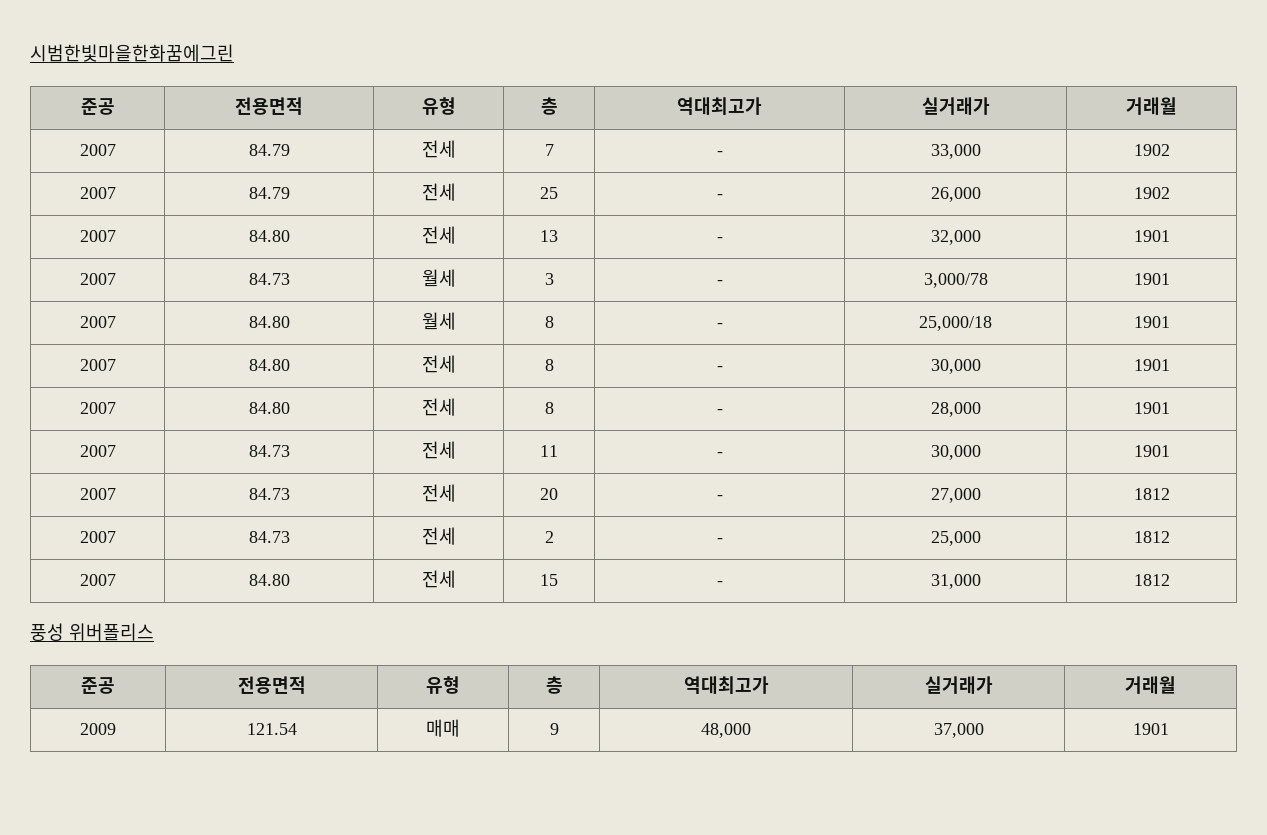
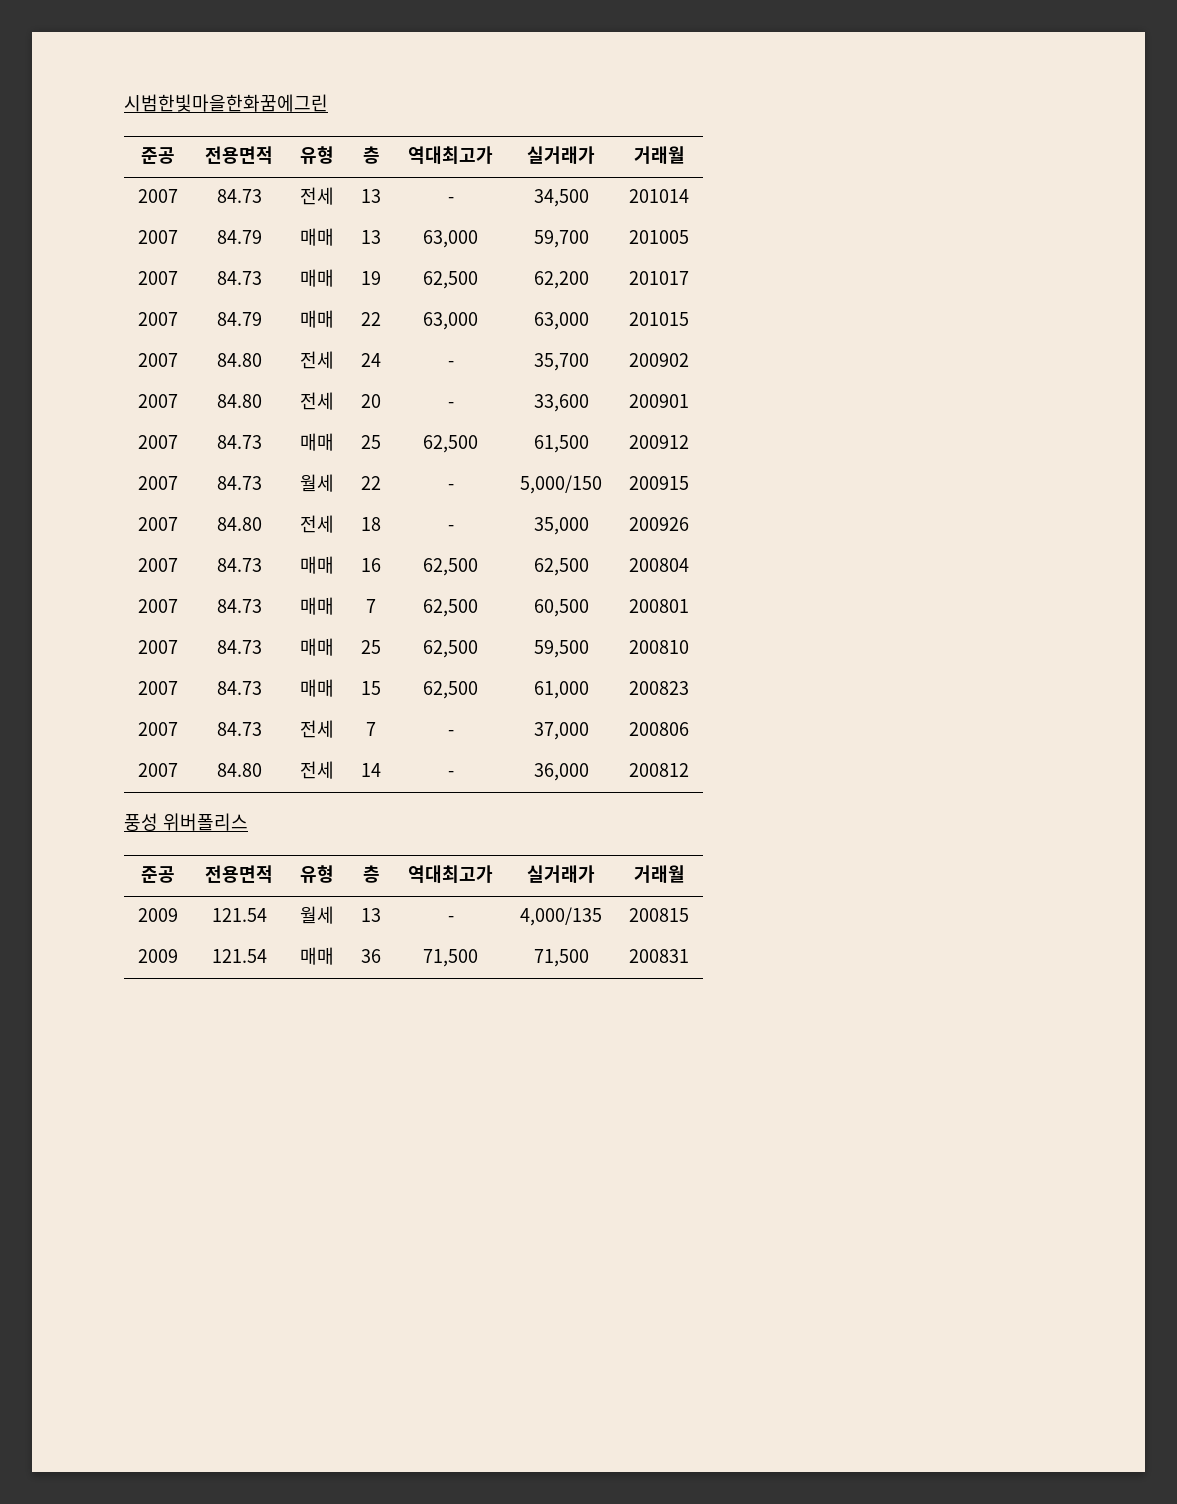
- 2007 | 84.79 | 전세 | 7 | - | 33,000 | 1902
- 2007 | 84.79 | 전세 | 25 | - | 26,000 | 1902
- 2007 | 84.80 | 전세 | 13 | - | 32,000 | 1901
- 2007 | 84.73 | 월세 | 3 | - | 3,000/78 | 1901
- 2007 | 84.80 | 월세 | 8 | - | 25,000/18 | 1901
- 2007 | 84.80 | 전세 | 8 | - | 30,000 | 1901
- 2007 | 84.80 | 전세 | 8 | - | 28,000 | 1901
- 2007 | 84.73 | 전세 | 11 | - | 30,000 | 1901
- 2007 | 84.73 | 전세 | 20 | - | 27,000 | 1812
- 2007 | 84.73 | 전세 | 2 | - | 25,000 | 1812
- 2007 | 84.80 | 전세 | 15 | - | 31,000 | 1812
+ 2007 | 84.73 | 전세 | 13 | - | 34,500 | 201014
+ 2007 | 84.79 | 매매 | 13 | 63,000 | 59,700 | 201005
+ 2007 | 84.73 | 매매 | 19 | 62,500 | 62,200 | 201017
+ 2007 | 84.79 | 매매 | 22 | 63,000 | 63,000 | 201015
+ 2007 | 84.80 | 전세 | 24 | - | 35,700 | 200902
+ 2007 | 84.80 | 전세 | 20 | - | 33,600 | 200901
+ 2007 | 84.73 | 매매 | 25 | 62,500 | 61,500 | 200912
+ 2007 | 84.73 | 월세 | 22 | - | 5,000/150 | 200915
+ 2007 | 84.80 | 전세 | 18 | - | 35,000 | 200926
+ 2007 | 84.73 | 매매 | 16 | 62,500 | 62,500 | 200804
+ 2007 | 84.73 | 매매 | 7 | 62,500 | 60,500 | 200801
+ 2007 | 84.73 | 매매 | 25 | 62,500 | 59,500 | 200810
+ 2007 | 84.73 | 매매 | 15 | 62,500 | 61,000 | 200823
+ 2007 | 84.73 | 전세 | 7 | - | 37,000 | 200806
+ 2007 | 84.80 | 전세 | 14 | - | 36,000 | 200812
+ 2009 | 121.54 | 월세 | 13 | - | 4,000/135 | 200815
- 2009 | 121.54 | 매매 | 9 | 48,000 | 37,000 | 1901
+ 2009 | 121.54 | 매매 | 36 | 71,500 | 71,500 | 200831

